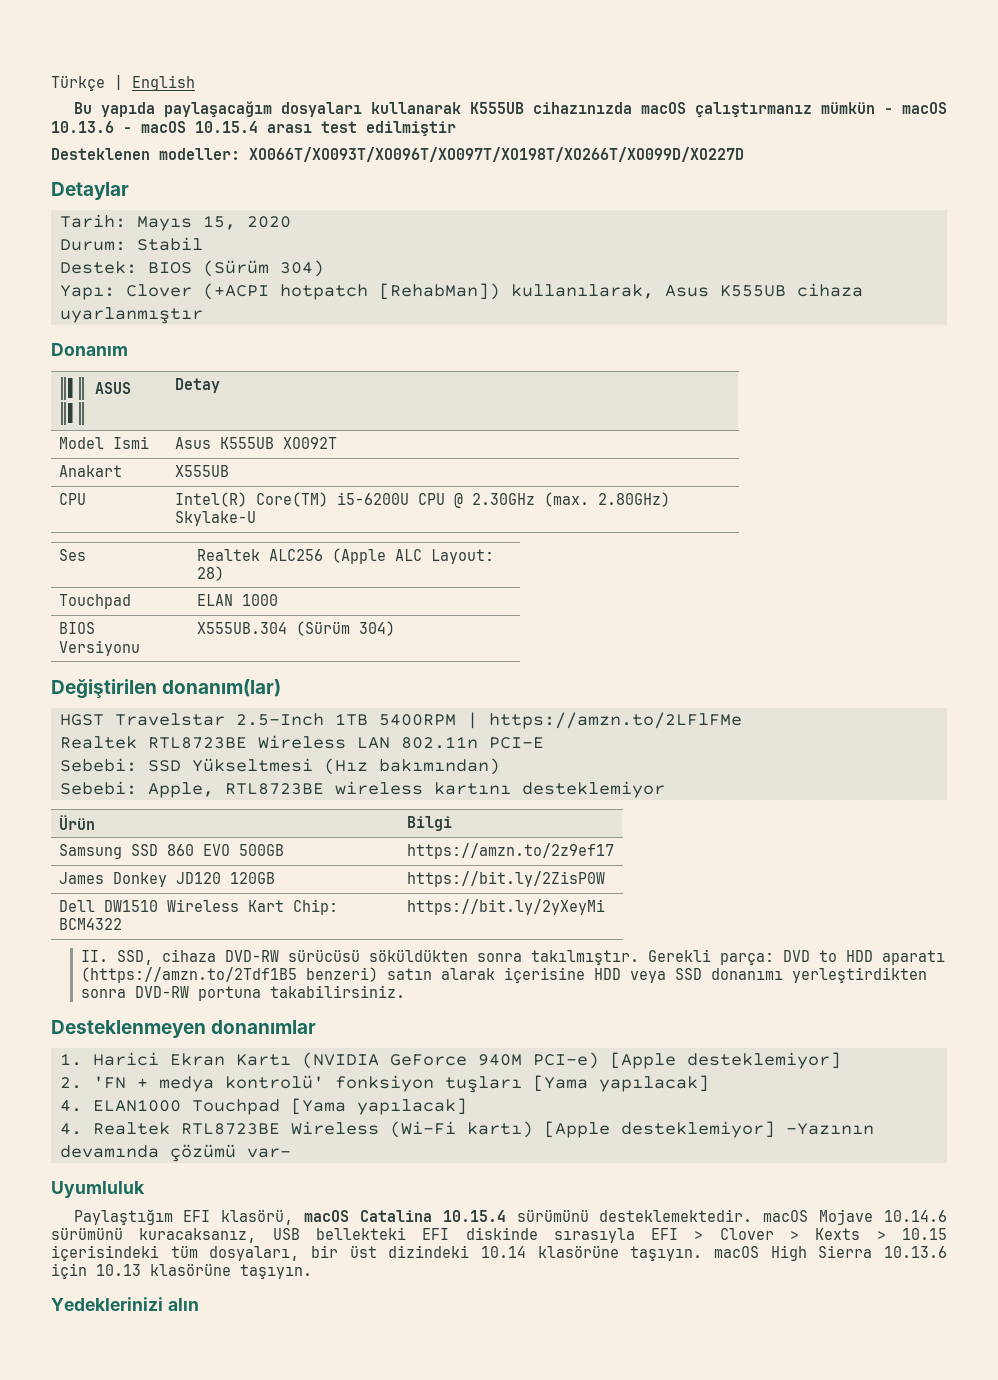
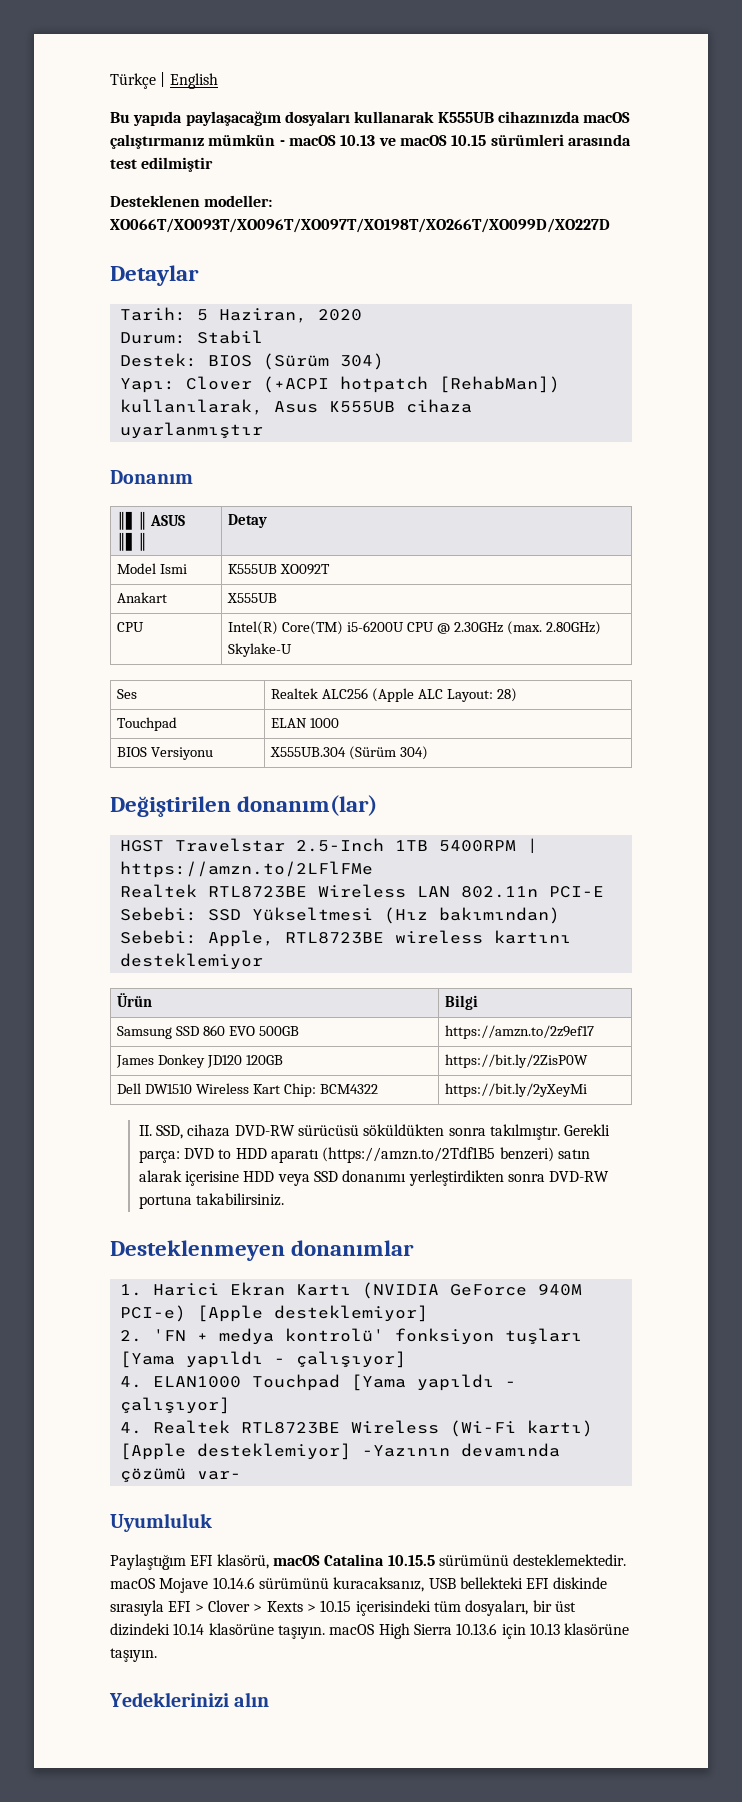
- Bu yapıda paylaşacağım dosyaları kullanarak K555UB cihazınızda macOS çalıştırmanız mümkün - macOS 10.13.6 - macOS 10.15.4 arası test edilmiştir
+ Bu yapıda paylaşacağım dosyaları kullanarak K555UB cihazınızda macOS çalıştırmanız mümkün - macOS 10.13 ve macOS 10.15 sürümleri arasında test edilmiştir
- Tarih: Mayıs 15, 2020
+ Tarih: 5 Haziran, 2020
- Model Ismi | Asus K555UB XO092T
+ Model Ismi | K555UB XO092T
- 2. 'FN + medya kontrolü' fonksiyon tuşları [Yama yapılacak]
+ 2. 'FN + medya kontrolü' fonksiyon tuşları [Yama yapıldı - çalışıyor]
- 4. ELAN1000 Touchpad [Yama yapılacak]
+ 4. ELAN1000 Touchpad [Yama yapıldı - çalışıyor]
- Paylaştığım EFI klasörü, macOS Catalina 10.15.4 sürümünü desteklemektedir. macOS Mojave 10.14.6 sürümünü kuracaksanız, USB bellekteki EFI diskinde sırasıyla EFI > Clover > Kexts > 10.15 içerisindeki tüm dosyaları, bir üst dizindeki 10.14 klasörüne taşıyın. macOS High Sierra 10.13.6 için 10.13 klasörüne taşıyın.
+ Paylaştığım EFI klasörü, macOS Catalina 10.15.5 sürümünü desteklemektedir. macOS Mojave 10.14.6 sürümünü kuracaksanız, USB bellekteki EFI diskinde sırasıyla EFI > Clover > Kexts > 10.15 içerisindeki tüm dosyaları, bir üst dizindeki 10.14 klasörüne taşıyın. macOS High Sierra 10.13.6 için 10.13 klasörüne taşıyın.

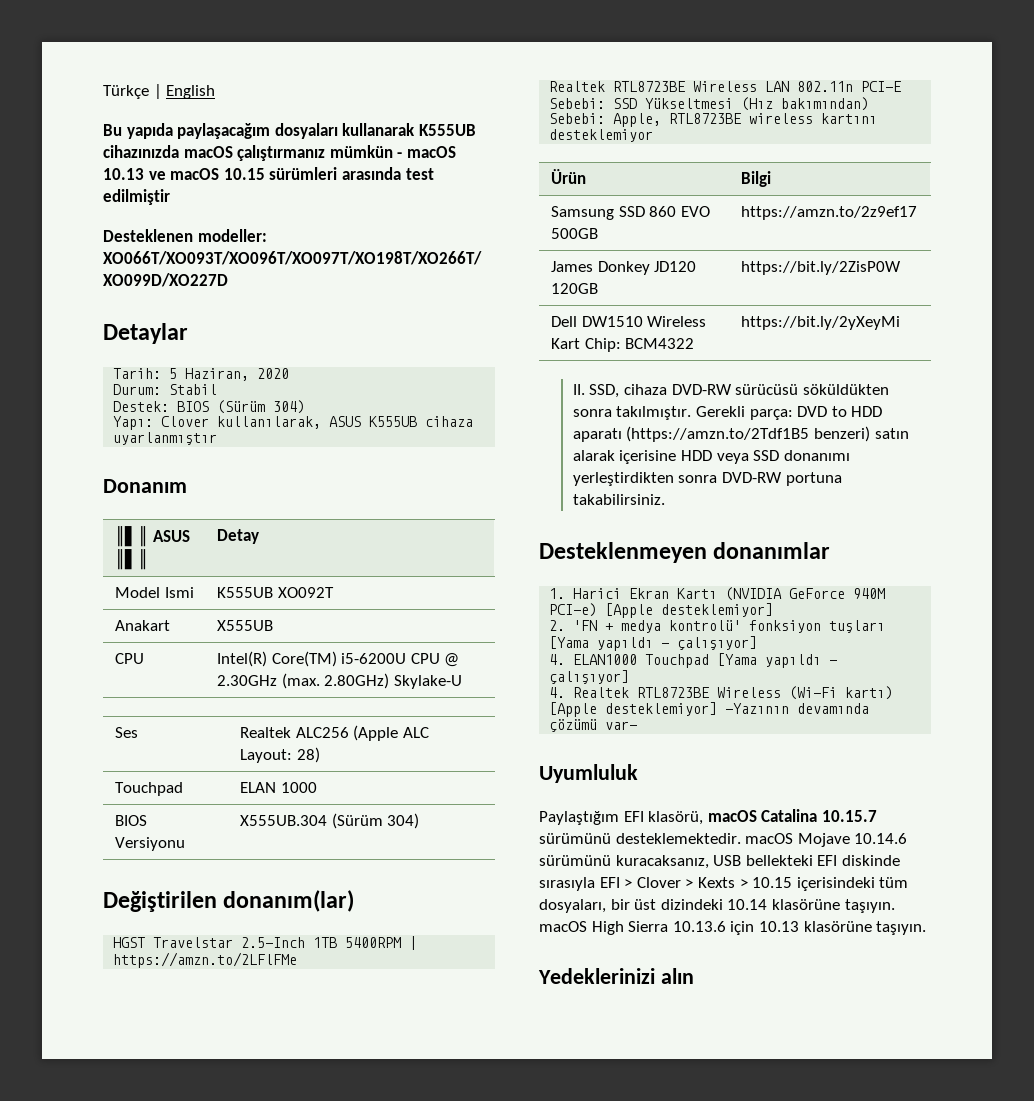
- Yapı: Clover (+ACPI hotpatch [RehabMan]) kullanılarak, Asus K555UB cihaza uyarlanmıştır
+ Yapı: Clover kullanılarak, ASUS K555UB cihaza uyarlanmıştır
- Paylaştığım EFI klasörü, macOS Catalina 10.15.5 sürümünü desteklemektedir. macOS Mojave 10.14.6 sürümünü kuracaksanız, USB bellekteki EFI diskinde sırasıyla EFI > Clover > Kexts > 10.15 içerisindeki tüm dosyaları, bir üst dizindeki 10.14 klasörüne taşıyın. macOS High Sierra 10.13.6 için 10.13 klasörüne taşıyın.
+ Paylaştığım EFI klasörü, macOS Catalina 10.15.7 sürümünü desteklemektedir. macOS Mojave 10.14.6 sürümünü kuracaksanız, USB bellekteki EFI diskinde sırasıyla EFI > Clover > Kexts > 10.15 içerisindeki tüm dosyaları, bir üst dizindeki 10.14 klasörüne taşıyın. macOS High Sierra 10.13.6 için 10.13 klasörüne taşıyın.

